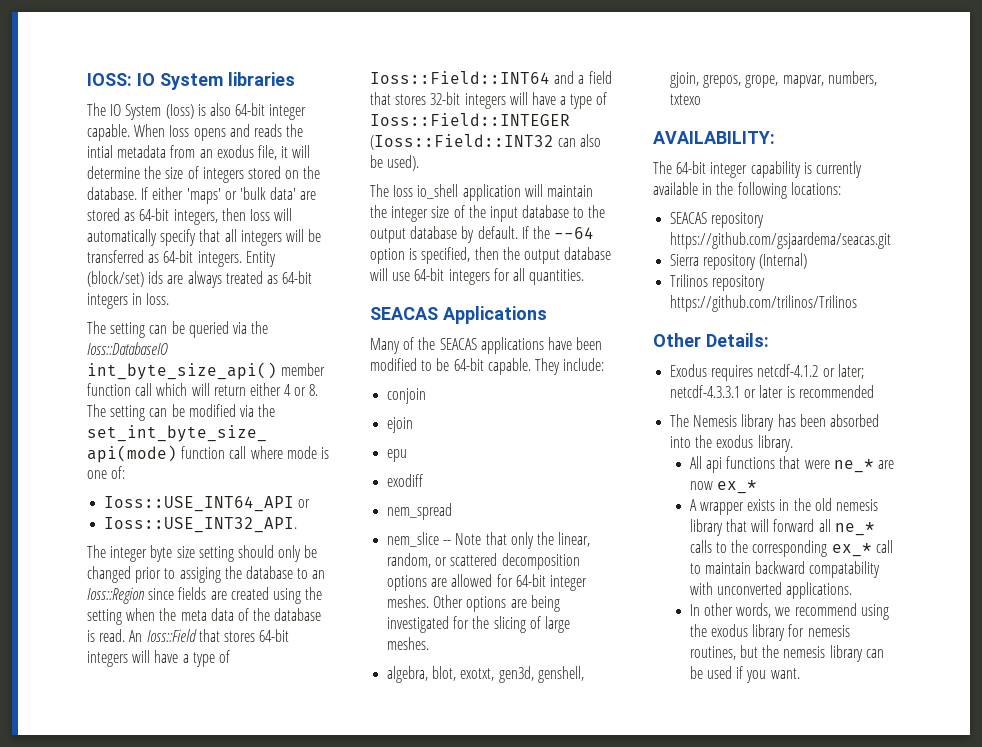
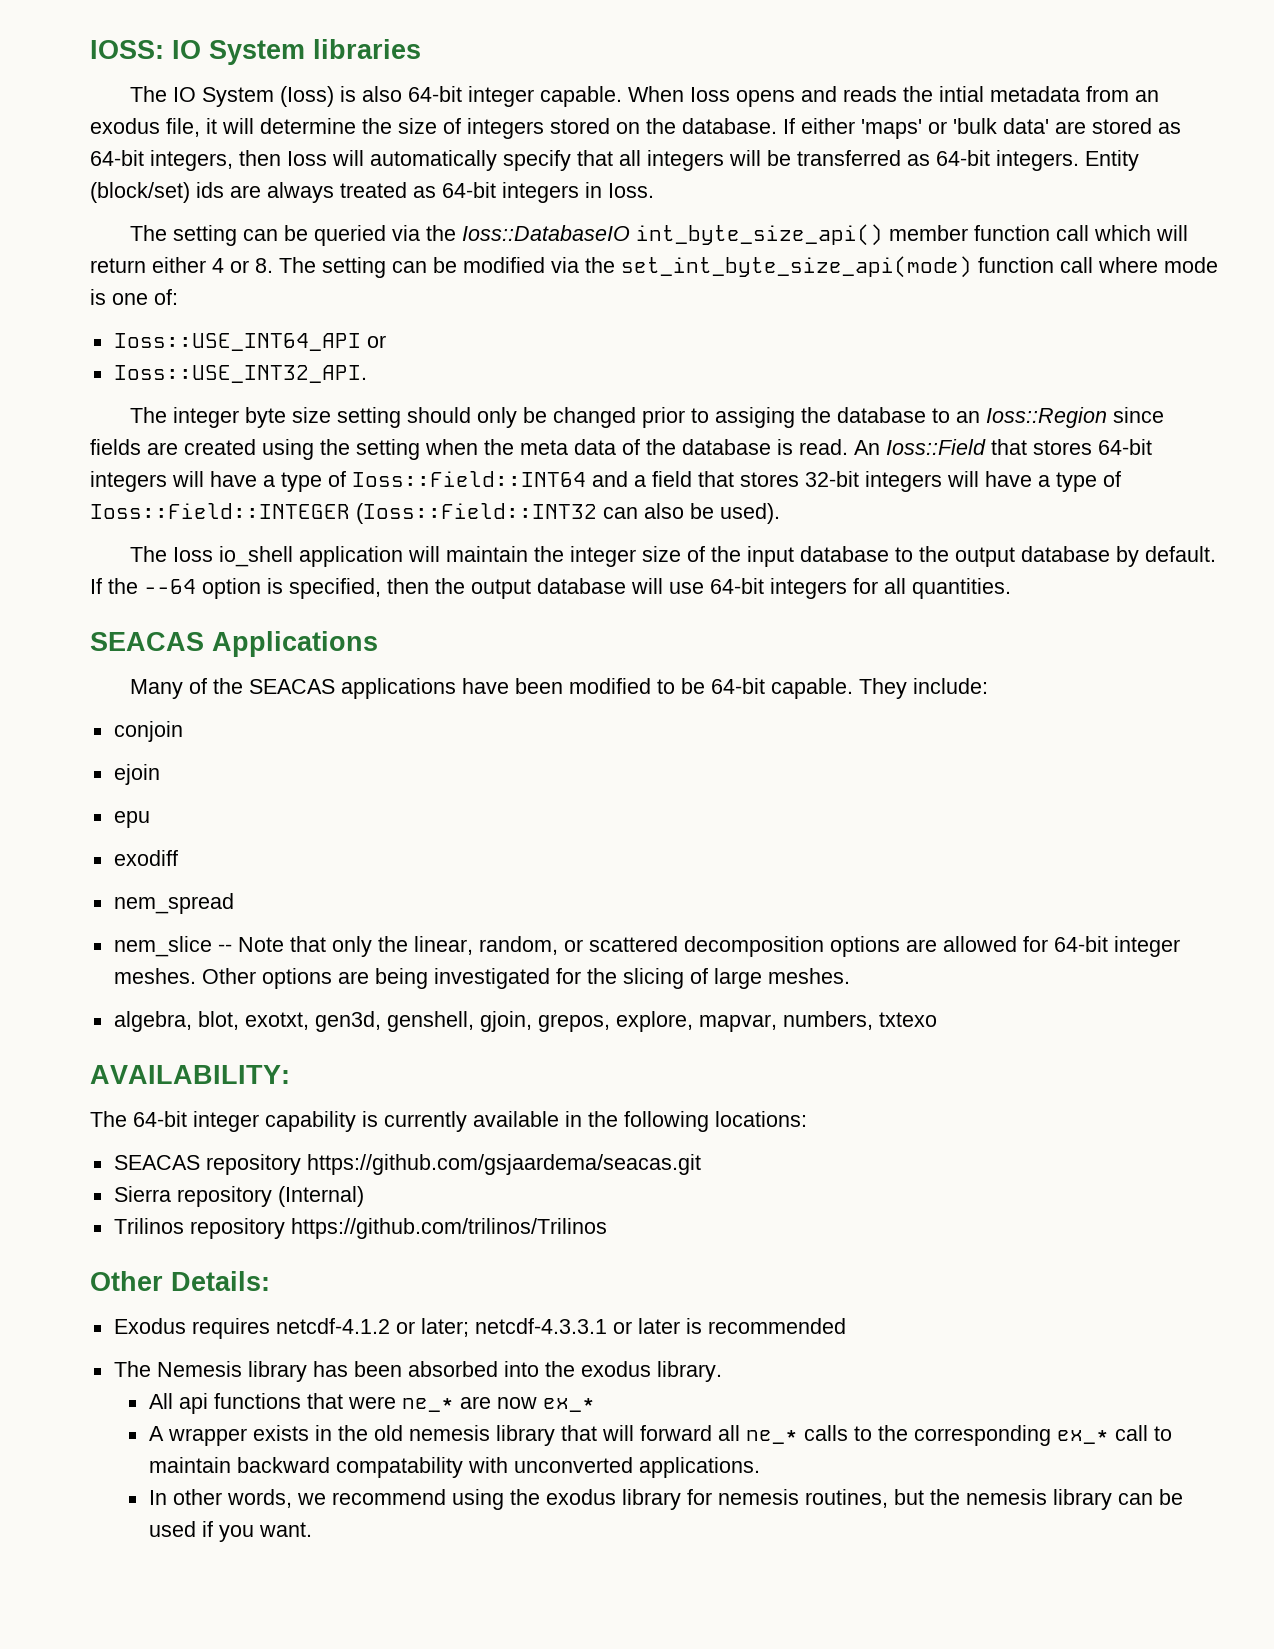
- algebra, blot, exotxt, gen3d, genshell, gjoin, grepos, grope, mapvar, numbers, txtexo
+ algebra, blot, exotxt, gen3d, genshell, gjoin, grepos, explore, mapvar, numbers, txtexo

